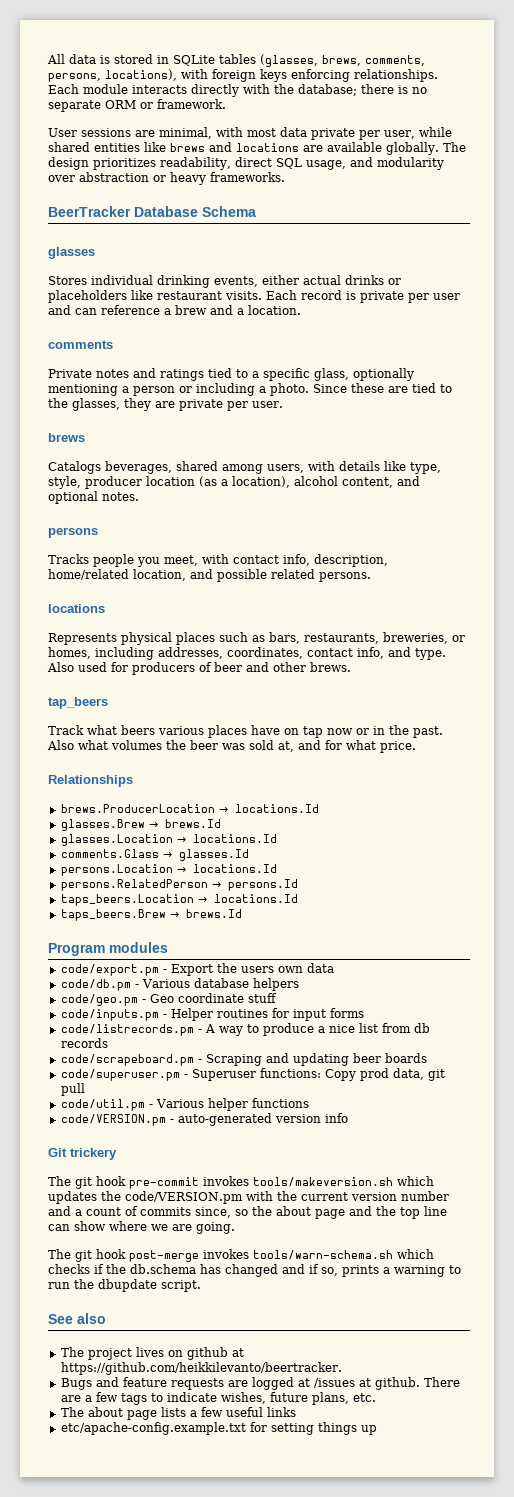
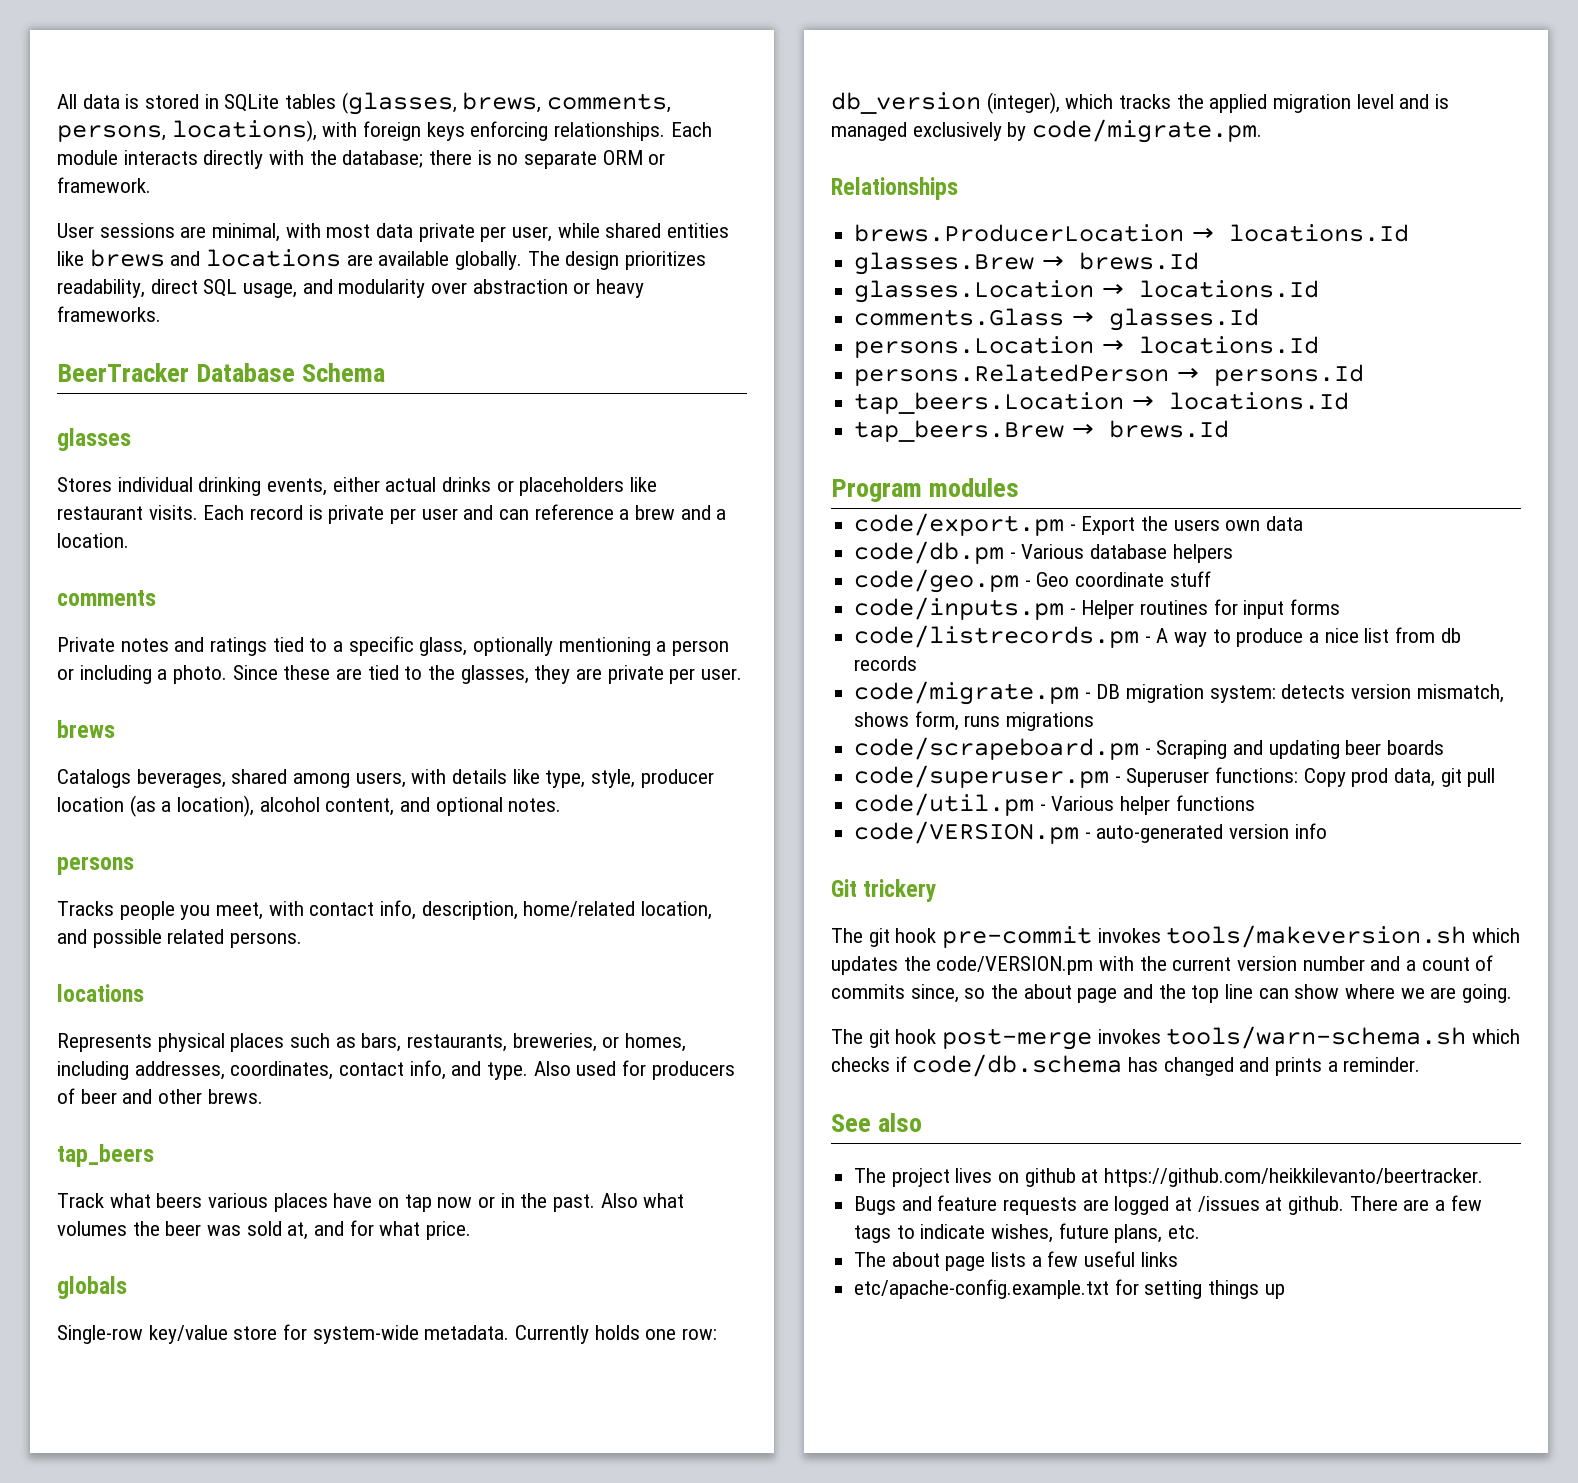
+ globals
+ Single-row key/value store for system-wide metadata. Currently holds one row: db_version (integer), which tracks the applied migration level and is managed exclusively by code/migrate.pm.
- taps_beers.Location → locations.Id
- taps_beers.Brew → brews.Id
+ tap_beers.Location → locations.Id
+ tap_beers.Brew → brews.Id
+ code/migrate.pm - DB migration system: detects version mismatch, shows form, runs migrations
- The git hook post-merge invokes tools/warn-schema.sh which checks if the db.schema has changed and if so, prints a warning to run the dbupdate script.
+ The git hook post-merge invokes tools/warn-schema.sh which checks if code/db.schema has changed and prints a reminder.

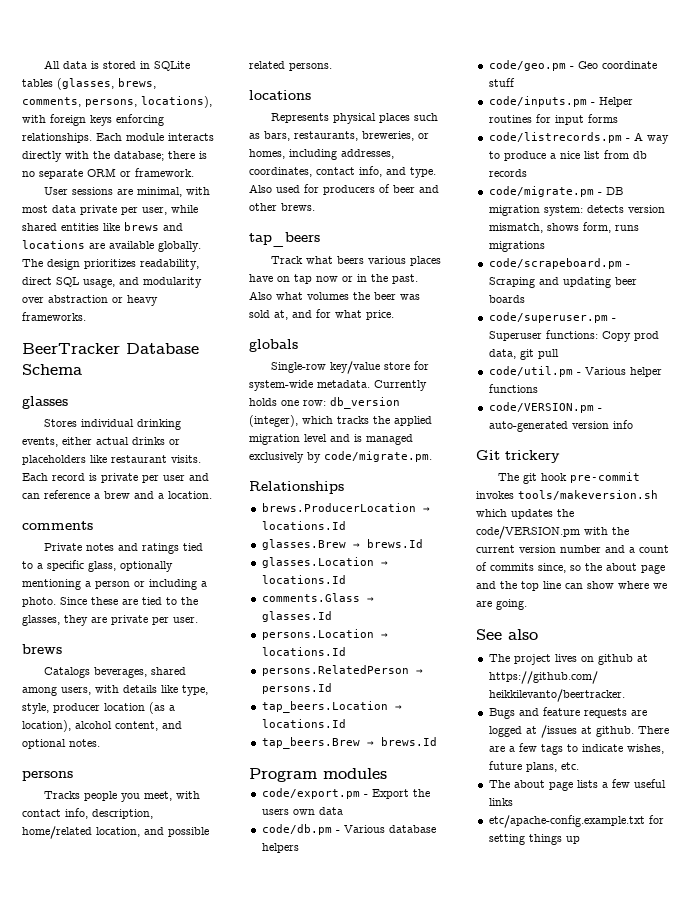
- The git hook post-merge invokes tools/warn-schema.sh which checks if code/db.schema has changed and prints a reminder.

